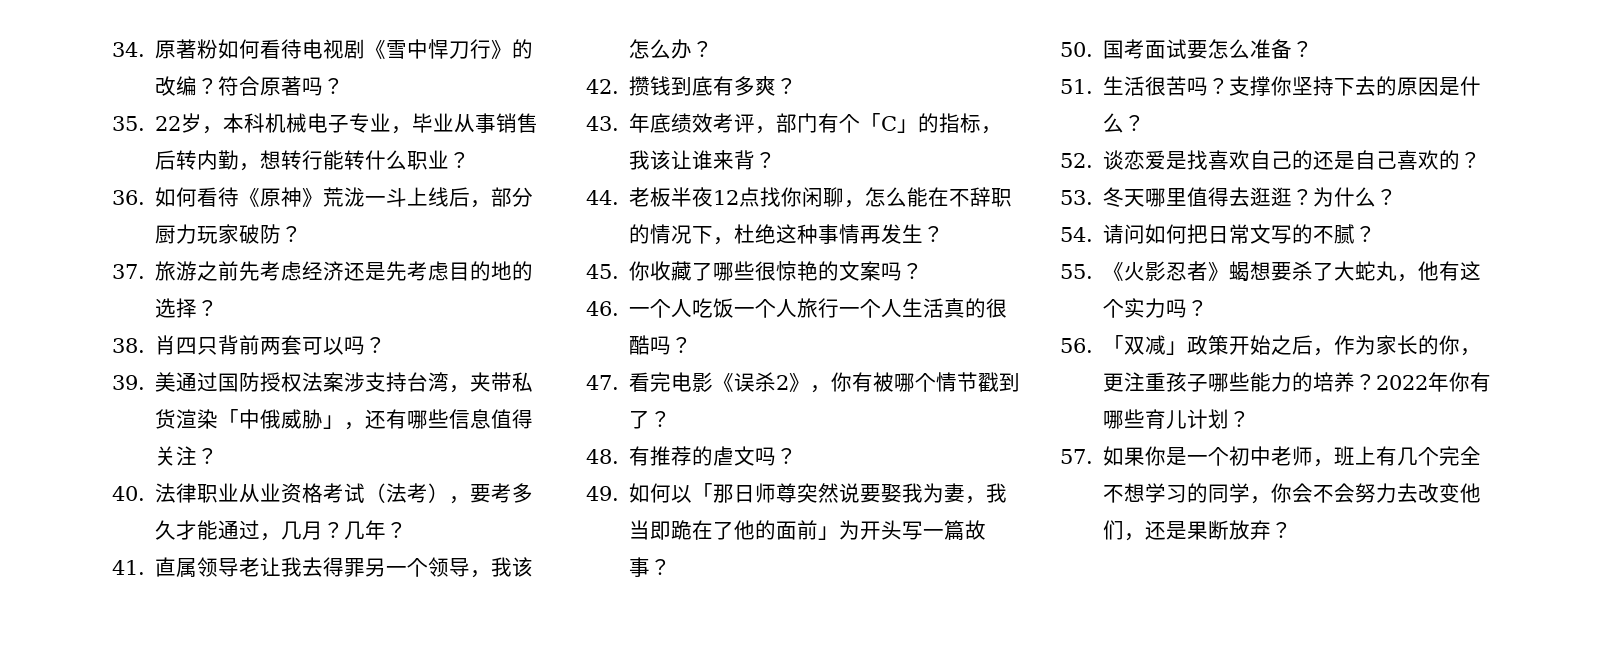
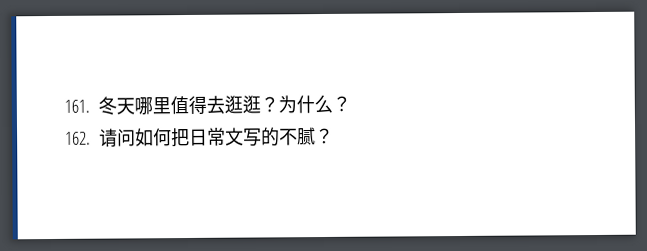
- 34.原著粉如何看待电视剧《雪中悍刀行》的改编？符合原著吗？
- 35. 22岁，本科机械电子专业，毕业从事销售后转内勤，想转行能转什么职业？
- 36.如何看待《原神》荒泷一斗上线后，部分厨力玩家破防？
- 37.旅游之前先考虑经济还是先考虑目的地的选择？
- 38.肖四只背前两套可以吗？
- 39.美通过国防授权法案涉支持台湾，夹带私货渲染「中俄威胁」，还有哪些信息值得关注？
- 40.法律职业从业资格考试（法考），要考多久才能通过，几月？几年？
- 41.直属领导老让我去得罪另一个领导，我该怎么办？
- 42.攒钱到底有多爽？
- 43.年底绩效考评，部门有个「C」的指标，我该让谁来背？
- 44.老板半夜12点找你闲聊，怎么能在不辞职的情况下，杜绝这种事情再发生？
- 45.你收藏了哪些很惊艳的文案吗？
- 46.一个人吃饭一个人旅行一个人生活真的很酷吗？
- 47.看完电影《误杀2》，你有被哪个情节戳到了？
- 48.有推荐的虐文吗？
- 49.如何以「那日师尊突然说要娶我为妻，我当即跪在了他的面前」为开头写一篇故事？
- 50.国考面试要怎么准备？
- 51.生活很苦吗？支撑你坚持下去的原因是什么？
- 52.谈恋爱是找喜欢自己的还是自己喜欢的？
- 53.冬天哪里值得去逛逛？
+ 161.冬天哪里值得去逛逛？
- 54.请问如何把日常文写的不腻？
+ 162.请问如何把日常文写的不腻？
- 55.《火影忍者》蝎想要杀了大蛇丸，他有这个实力吗？
- 56.「双减」政策开始之后，作为家长的你，更注重孩子哪些能力的培养？2022年你有哪些育儿计划？
- 57.如果你是一个初中老师，班上有几个完全不想学习的同学，你会不会努力去改变他们，还是果断放弃？

